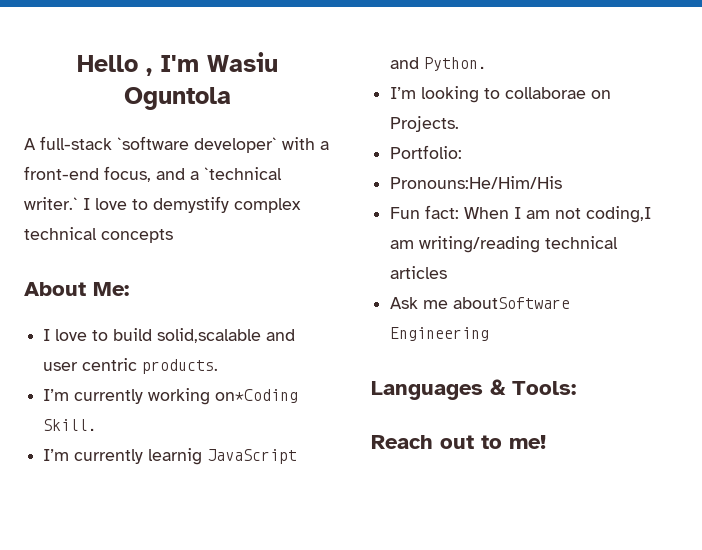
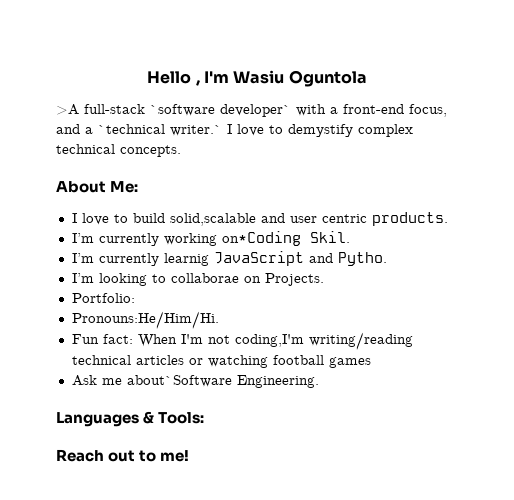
- A full-stack `software developer` with a front-end focus, and a `technical writer.` I love to demystify complex technical concepts
+ >A full-stack `software developer` with a front-end focus, and a `technical writer.` I love to demystify complex technical concepts.
- I’m currently working on*Coding Skill.
+ I’m currently working on*Coding Skil.
- I’m currently learnig JavaScript and Python.
+ I’m currently learnig JavaScript and Pytho.
- Pronouns:He/Him/His
+ Pronouns:He/Him/Hi.
- Fun fact: When I am not coding,I am writing/reading technical articles
+ Fun fact: When I'm not coding,I'm writing/reading technical articles or watching football games
- Ask me aboutSoftware Engineering
+ Ask me about`Software Engineering.

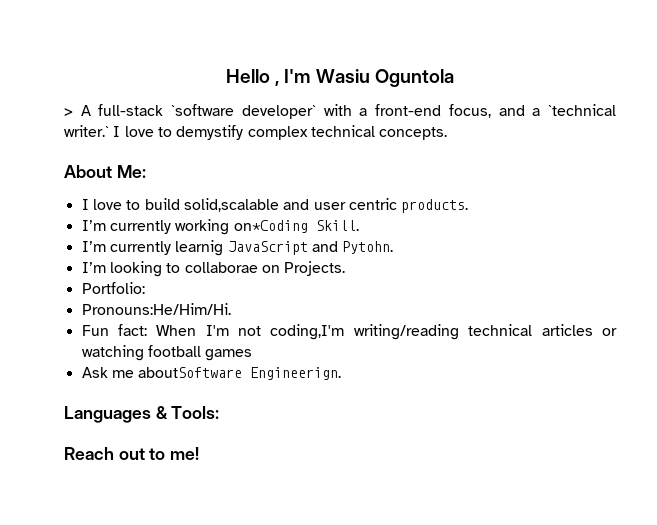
- >A full-stack `software developer` with a front-end focus, and a `technical writer.` I love to demystify complex technical concepts.
+ > A full-stack `software developer` with a front-end focus, and a `technical writer.` I love to demystify complex technical concepts.
- I’m currently working on*Coding Skil.
+ I’m currently working on*Coding Skill.
- I’m currently learnig JavaScript and Pytho.
+ I’m currently learnig JavaScript and Pytohn.
- Ask me about`Software Engineering.
+ Ask me aboutSoftware Engineerign.

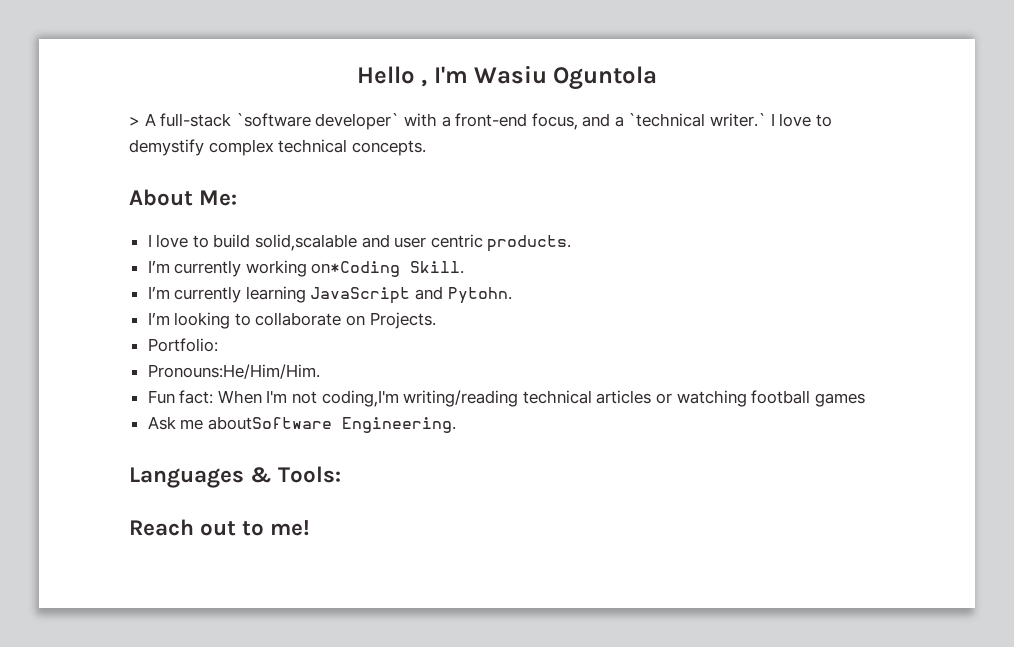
- I’m currently learnig JavaScript and Pytohn.
+ I’m currently learning JavaScript and Pytohn.
- I’m looking to collaborae on Projects.
+ I’m looking to collaborate on Projects.
- Pronouns:He/Him/Hi.
+ Pronouns:He/Him/Him.
- Ask me aboutSoftware Engineerign.
+ Ask me aboutSoftware Engineering.

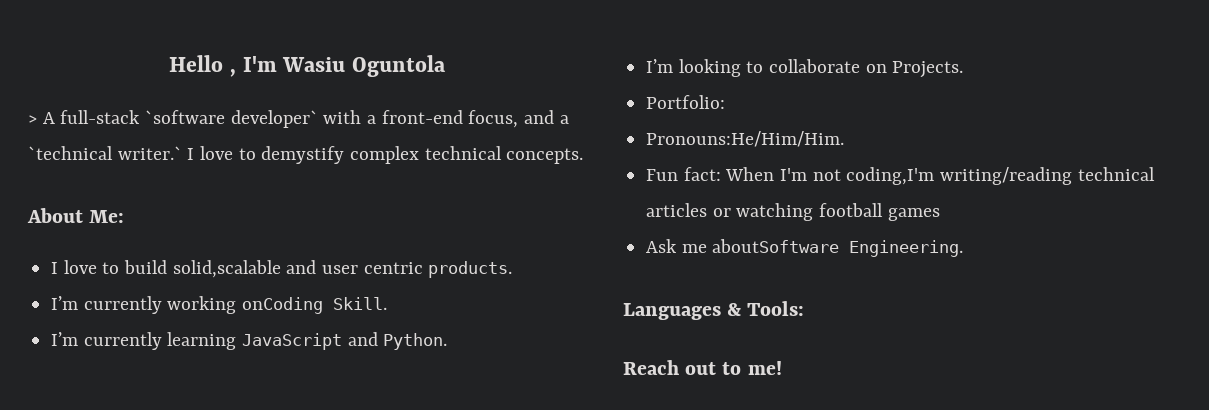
- I’m currently working on*Coding Skill.
+ I’m currently working onCoding Skill.
- I’m currently learning JavaScript and Pytohn.
+ I’m currently learning JavaScript and Python.

